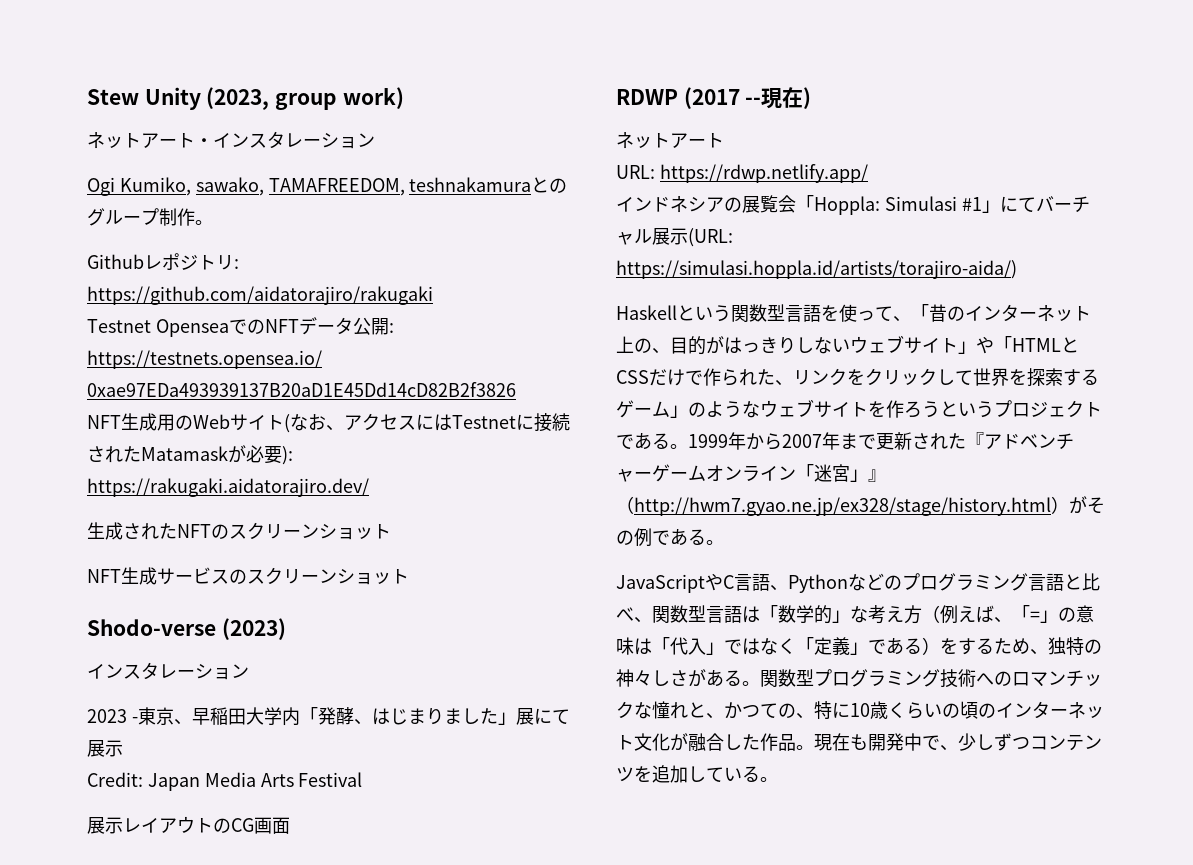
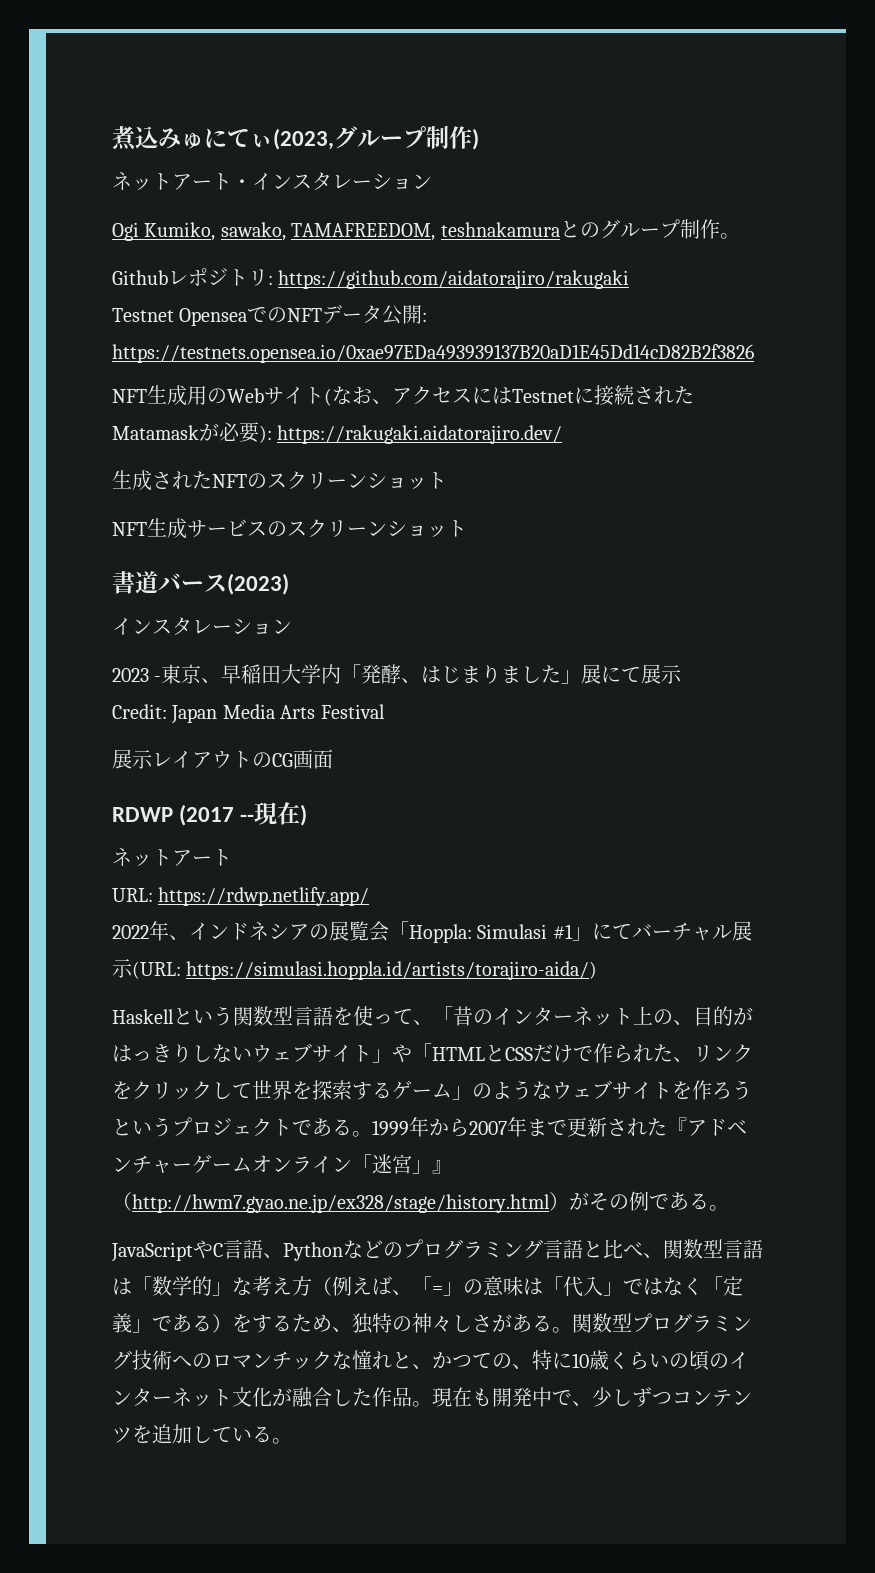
- Stew Unity (2023, group work)
+ 煮込みゅにてぃ(2023,グループ制作)
- Shodo-verse (2023)
+ 書道バース(2023)
- インドネシアの展覧会「Hoppla: Simulasi #1」にてバーチャル展示(URL: https://simulasi.hoppla.id/artists/torajiro-aida/)
+ 2022年、インドネシアの展覧会「Hoppla: Simulasi #1」にてバーチャル展示(URL: https://simulasi.hoppla.id/artists/torajiro-aida/)

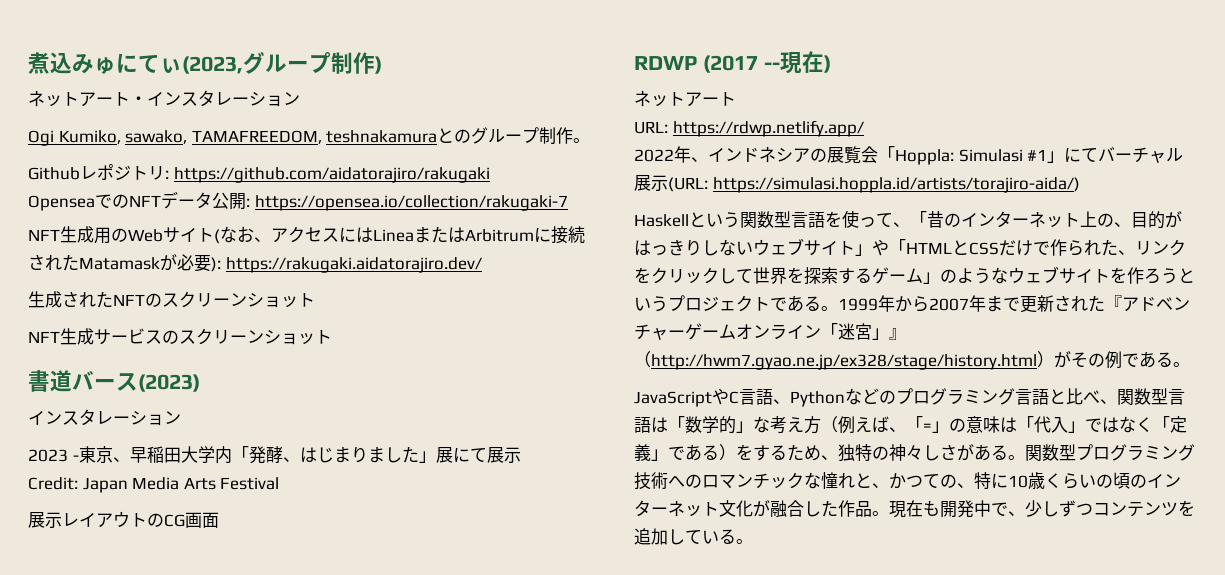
- Testnet OpenseaでのNFTデータ公開: https://testnets.opensea.io/0xae97EDa493939137B20aD1E45Dd14cD82B2f3826
+ OpenseaでのNFTデータ公開: https://opensea.io/collection/rakugaki-7
- NFT生成用のWebサイト(なお、アクセスにはTestnetに接続されたMatamaskが必要): https://rakugaki.aidatorajiro.dev/
+ NFT生成用のWebサイト(なお、アクセスにはLineaまたはArbitrumに接続されたMatamaskが必要): https://rakugaki.aidatorajiro.dev/

